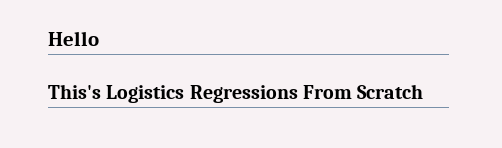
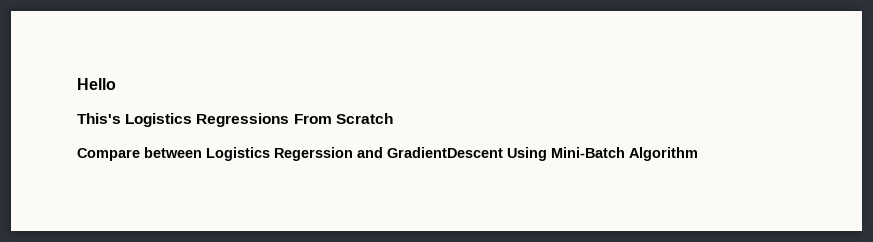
+ Compare between Logistics Regerssion and GradientDescent Using Mini-Batch Algorithm

